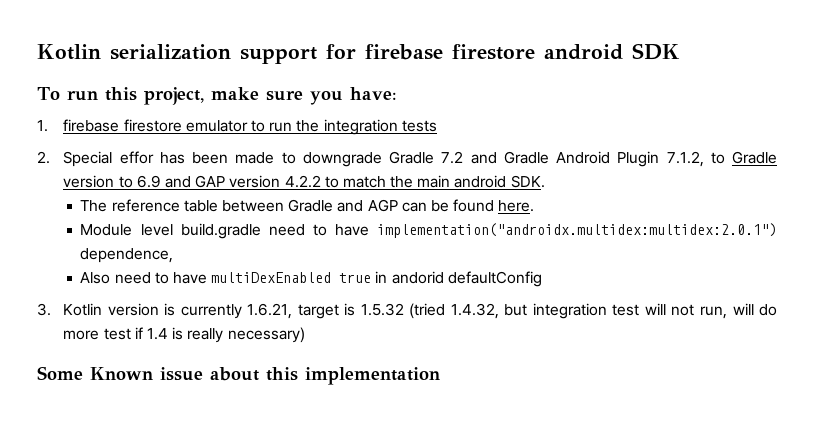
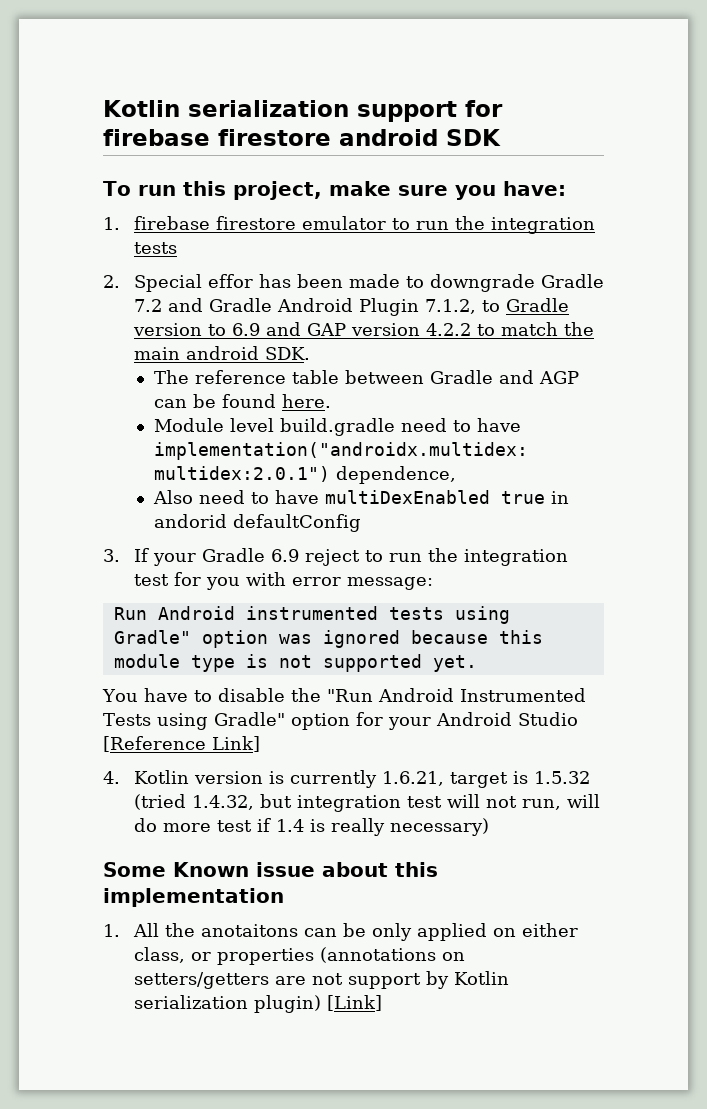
- 3. Kotlin version is currently 1.6.21, target is 1.5.32 (tried 1.4.32, but integration test will not run, will do more test if 1.4 is really necessary)
+ 3. If your Gradle 6.9 reject to run the integration test for you with error message:
+ Run Android instrumented tests using Gradle" option was ignored because this module type is not supported yet.
+ You have to disable the "Run Android Instrumented Tests using Gradle" option for your Android Studio [Reference Link]
+ 4. Kotlin version is currently 1.6.21, target is 1.5.32 (tried 1.4.32, but integration test will not run, will do more test if 1.4 is really necessary)
+ 1. All the anotaitons can be only applied on either class, or properties (annotations on setters/getters are not support by Kotlin serialization plugin) [Link]

